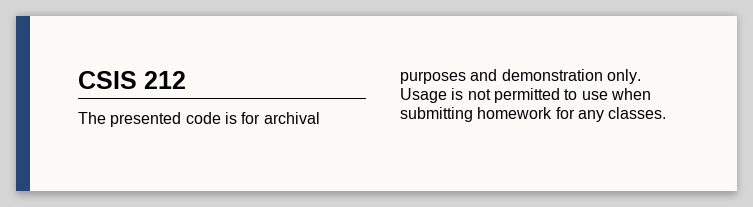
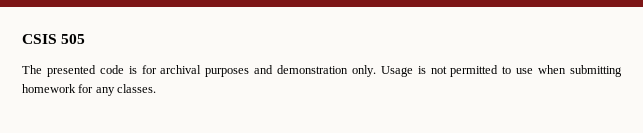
- CSIS 212
+ CSIS 505

